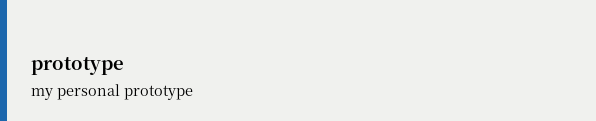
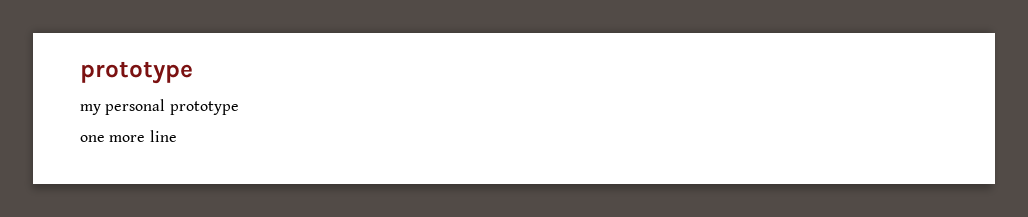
+ one more line

